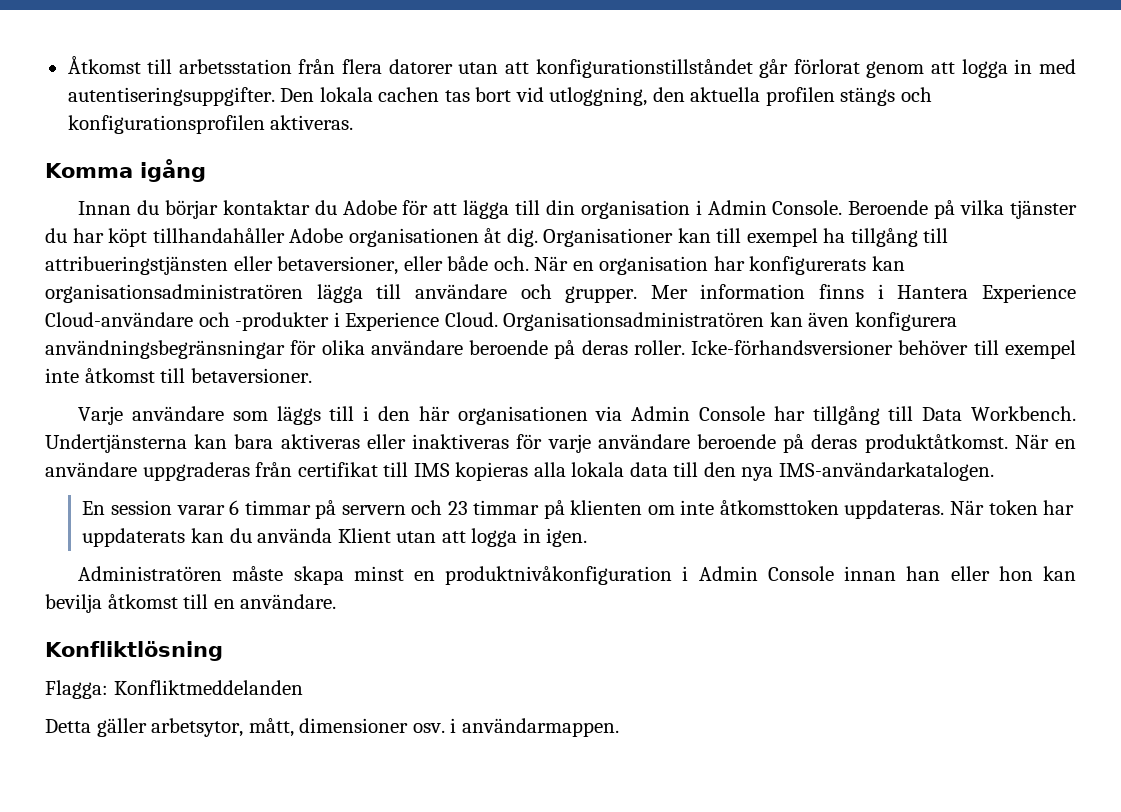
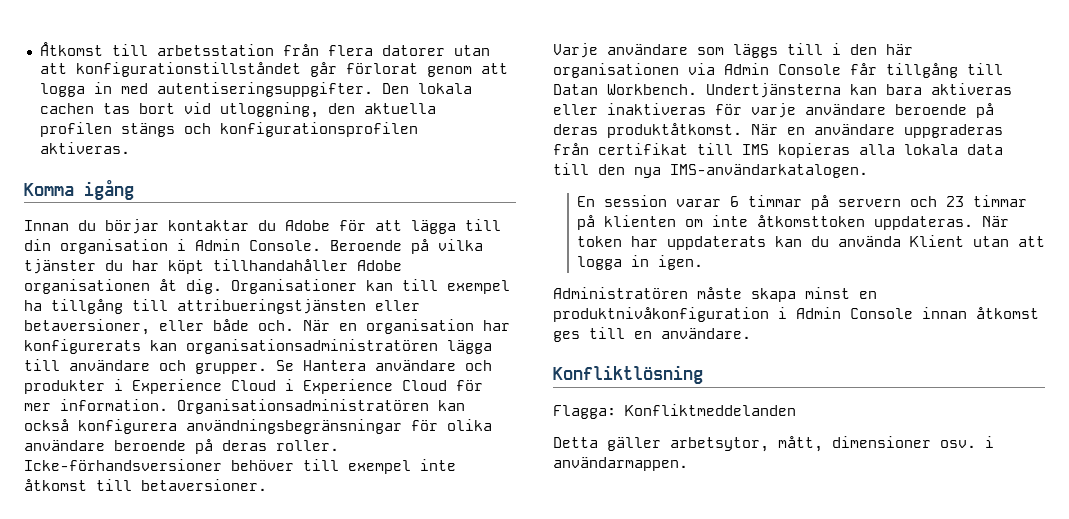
- Mer information finns i Hantera Experience Cloud-användare och -produkter i Experience Cloud.
+ Se Hantera användare och produkter i Experience Cloud i Experience Cloud för mer information.
- Organisationsadministratören kan även konfigurera användningsbegränsningar för olika användare beroende på deras roller.
+ Organisationsadministratören kan också konfigurera användningsbegränsningar för olika användare beroende på deras roller.
- Varje användare som läggs till i den här organisationen via Admin Console har tillgång till Data Workbench.
+ Varje användare som läggs till i den här organisationen via Admin Console får tillgång till Datan Workbench.
- Administratören måste skapa minst en produktnivåkonfiguration i Admin Console innan han eller hon kan bevilja åtkomst till en användare.
+ Administratören måste skapa minst en produktnivåkonfiguration i Admin Console innan åtkomst ges till en användare.

